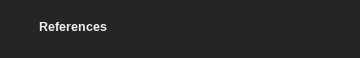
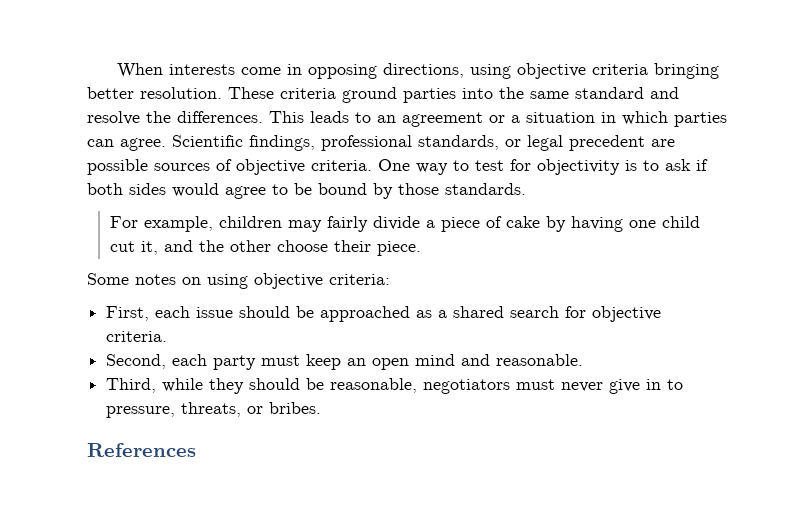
+ When interests come in opposing directions, using objective criteria bringing better resolution. These criteria ground parties into the same standard and resolve the differences. This leads to an agreement or a situation in which parties can agree. Scientific findings, professional standards, or legal precedent are possible sources of objective criteria. One way to test for objectivity is to ask if both sides would agree to be bound by those standards.
+ For example, children may fairly divide a piece of cake by having one child cut it, and the other choose their piece.
+ Some notes on using objective criteria:
+ First, each issue should be approached as a shared search for objective criteria.
+ Second, each party must keep an open mind and reasonable.
+ Third, while they should be reasonable, negotiators must never give in to pressure, threats, or bribes.

